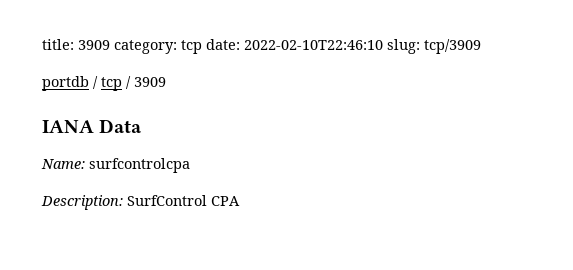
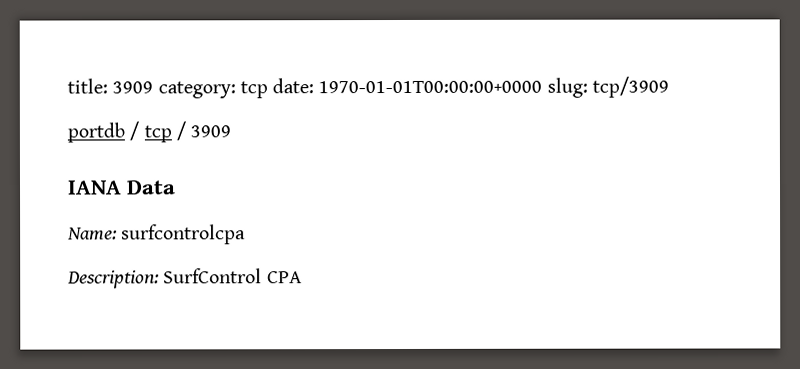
- title: 3909 category: tcp date: 2022-02-10T22:46:10 slug: tcp/3909
+ title: 3909 category: tcp date: 1970-01-01T00:00:00+0000 slug: tcp/3909

